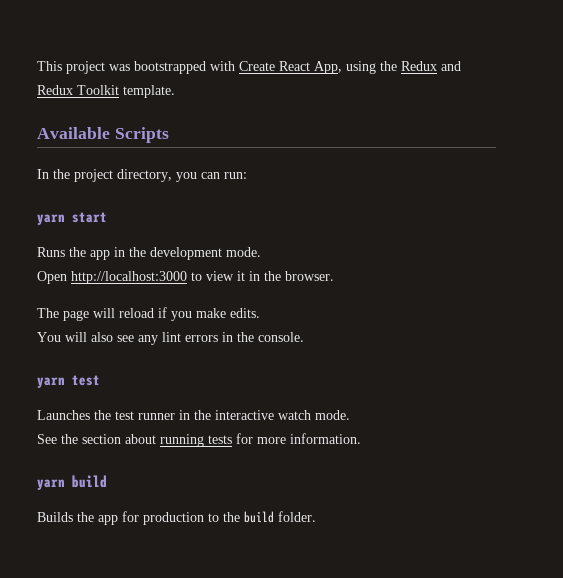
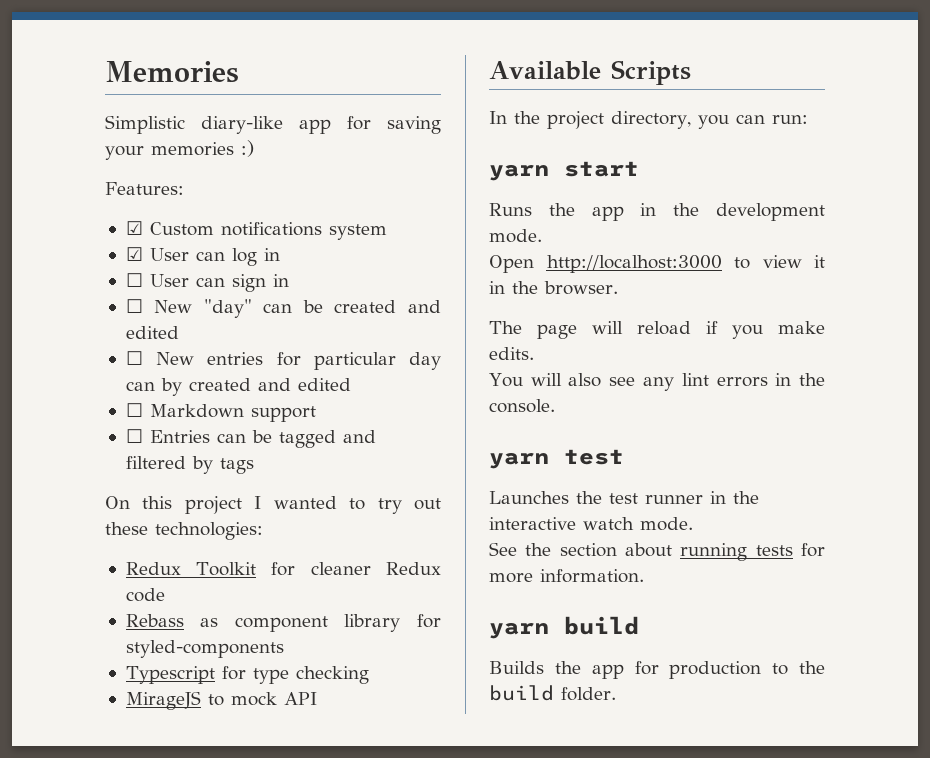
- This project was bootstrapped with Create React App, using the Redux and Redux Toolkit template.
+ Memories
+ Simplistic diary-like app for saving your memories :)
+ Features:
+ ☑ Custom notifications system
+ ☑ User can log in
+ ☐ User can sign in
+ ☐ New "day" can be created and edited
+ ☐ New entries for particular day can by created and edited
+ ☐ Markdown support
+ ☐ Entries can be tagged and filtered by tags
+ On this project I wanted to try out these technologies:
+ Redux Toolkit for cleaner Redux code
+ Rebass as component library for styled-components
+ Typescript for type checking
+ MirageJS to mock API

